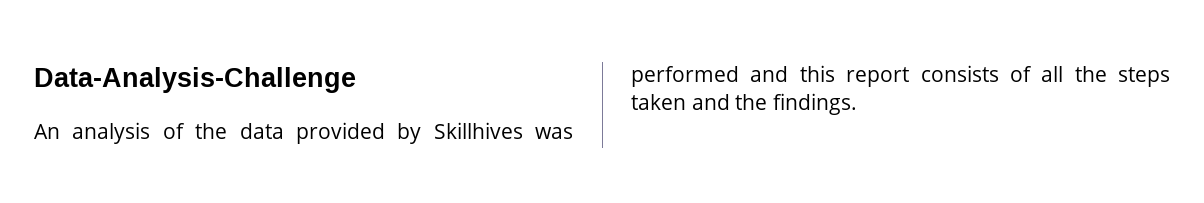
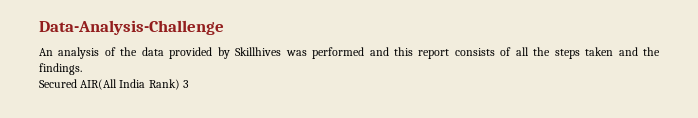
+ Secured AIR(All India Rank) 3

